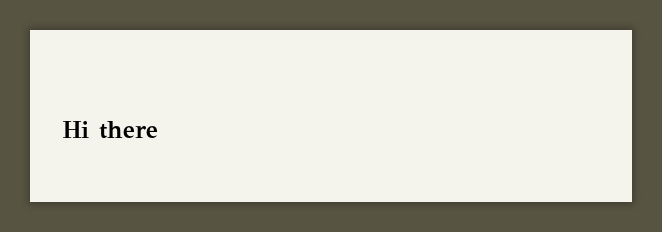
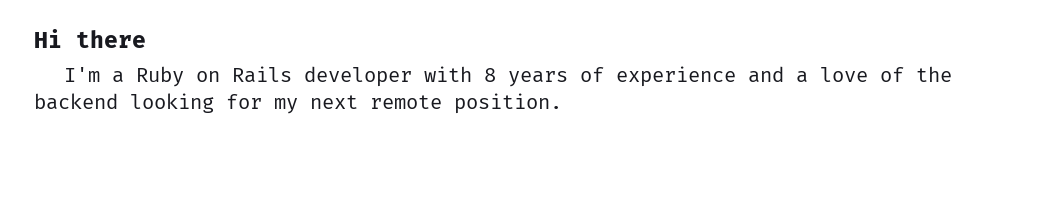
+ I'm a Ruby on Rails developer with 8 years of experience and a love of the backend looking for my next remote position.

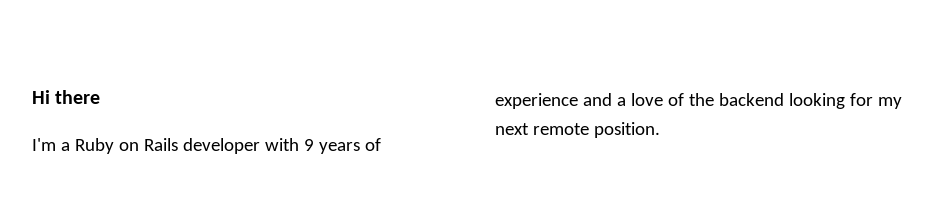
- I'm a Ruby on Rails developer with 8 years of experience and a love of the backend looking for my next remote position.
+ I'm a Ruby on Rails developer with 9 years of experience and a love of the backend looking for my next remote position.

